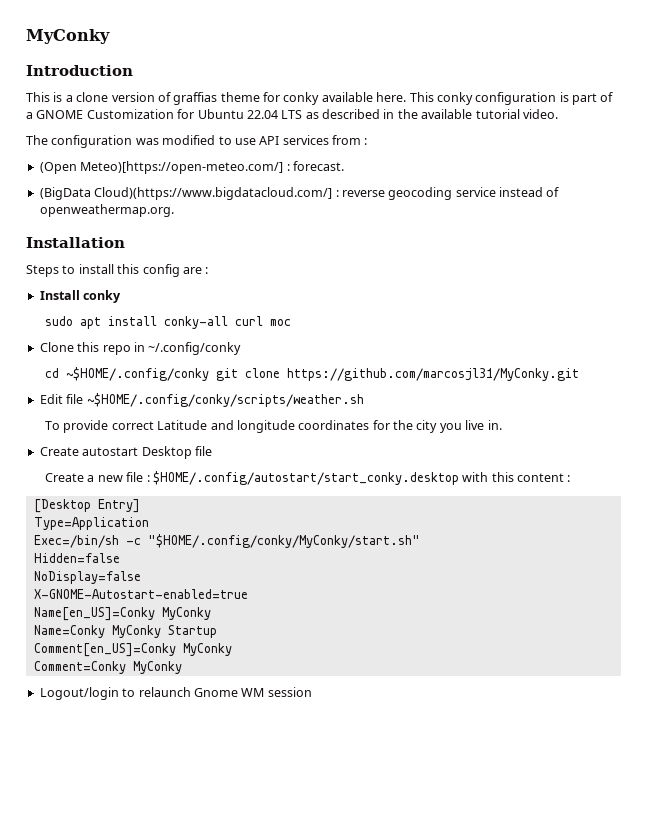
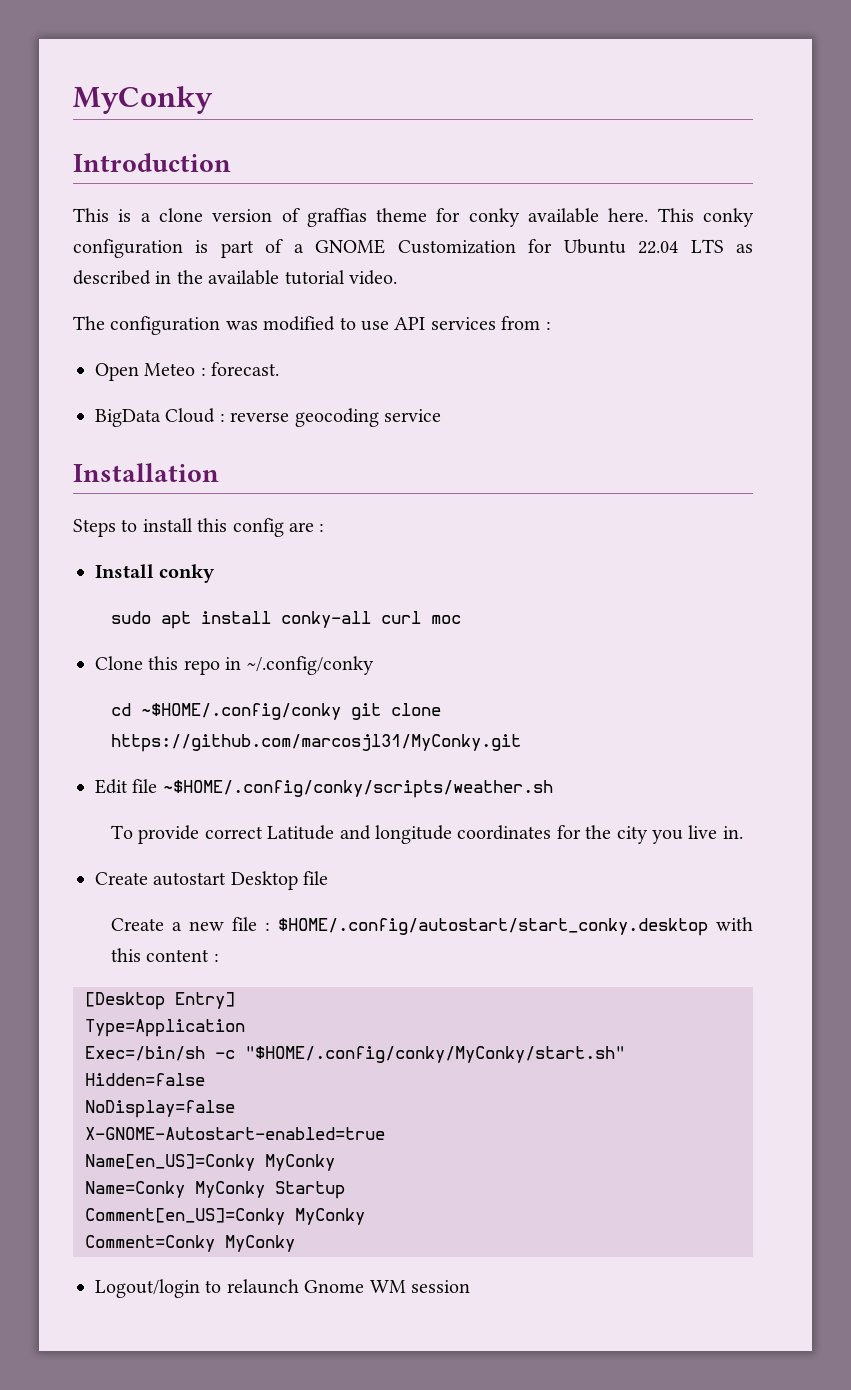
- (Open Meteo)[https://open-meteo.com/] : forecast.
+ Open Meteo : forecast.
- (BigData Cloud)(https://www.bigdatacloud.com/] : reverse geocoding service instead of openweathermap.org.
+ BigData Cloud : reverse geocoding service

